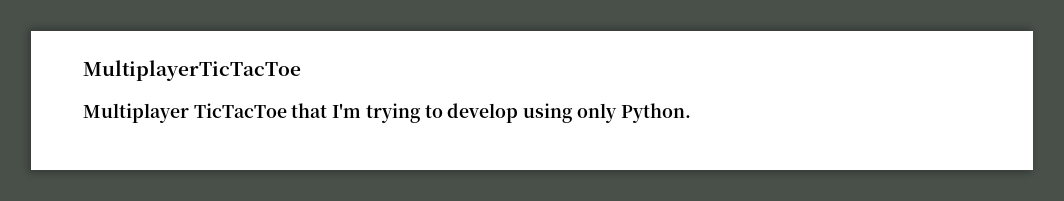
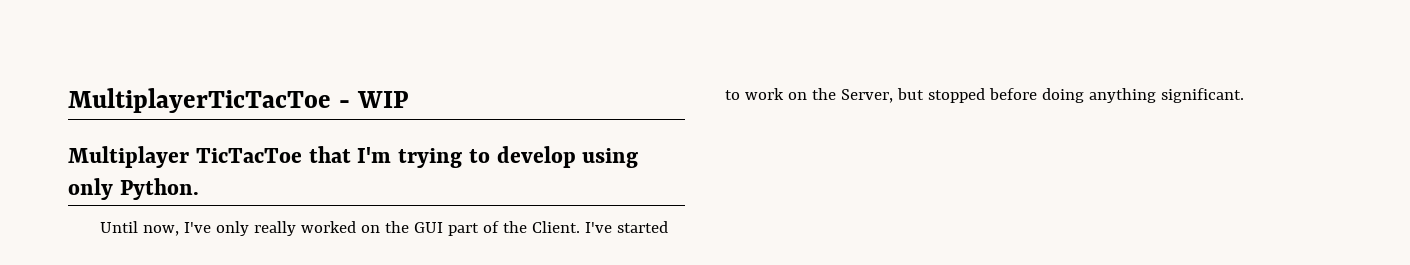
- MultiplayerTicTacToe
+ MultiplayerTicTacToe - WIP
+ Until now, I've only really worked on the GUI part of the Client. I've started to work on the Server, but stopped before doing anything significant.

